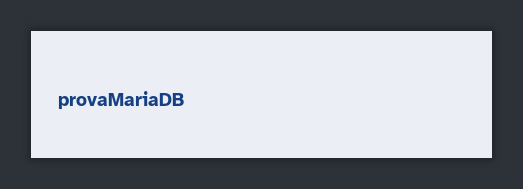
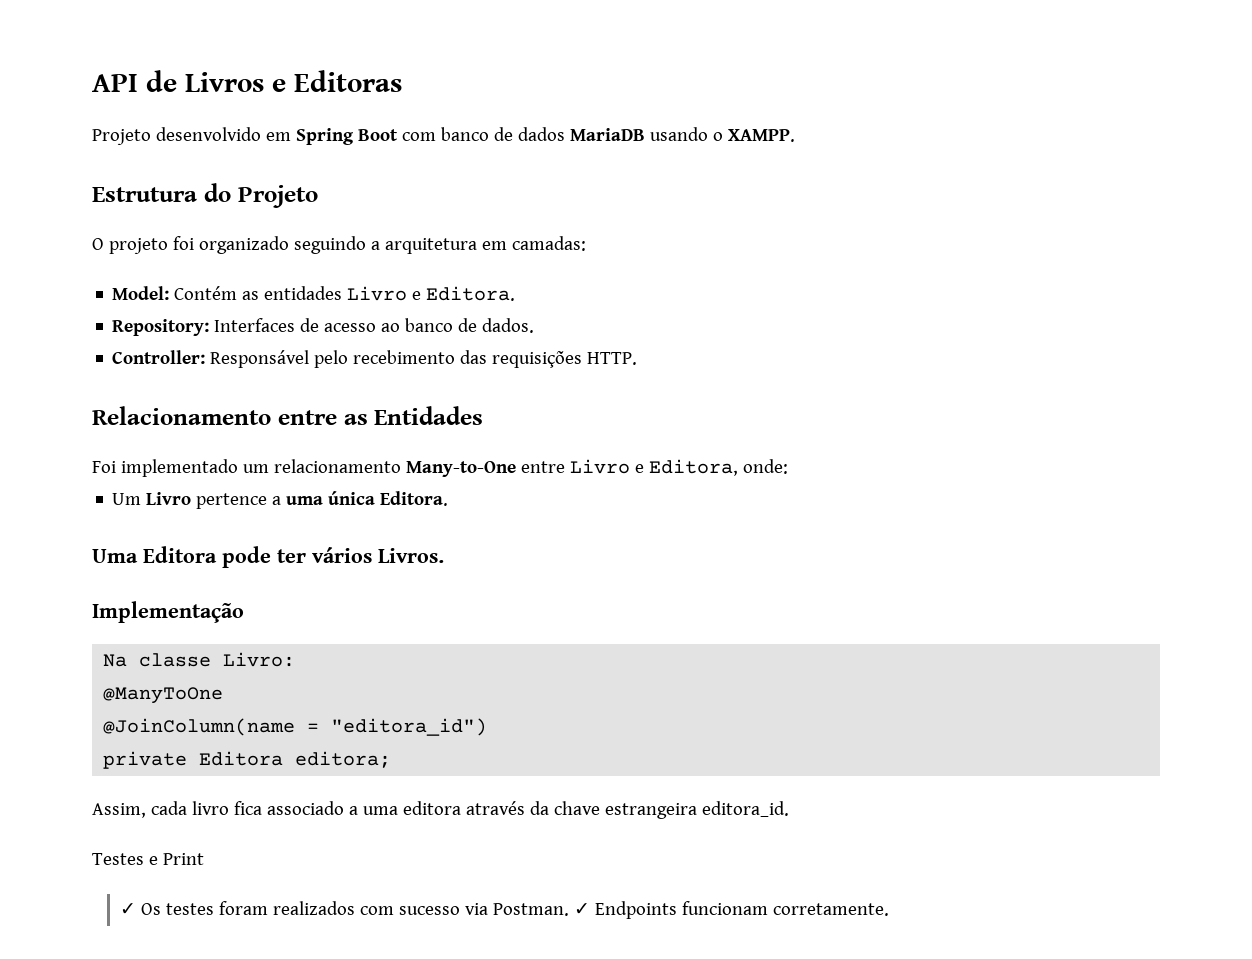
- provaMariaDB
+ API de Livros e Editoras
+ Projeto desenvolvido em Spring Boot com banco de dados MariaDB usando o XAMPP.
+ Estrutura do Projeto
+ O projeto foi organizado seguindo a arquitetura em camadas:
+ Model: Contém as entidades Livro e Editora.
+ Repository: Interfaces de acesso ao banco de dados.
+ Controller: Responsável pelo recebimento das requisições HTTP.
+ Relacionamento entre as Entidades
+ Foi implementado um relacionamento Many-to-One entre Livro e Editora, onde:
+ Um Livro pertence a uma única Editora.
+ Uma Editora pode ter vários Livros.
+ Implementação
+ Na classe Livro:
+ @ManyToOne
+ @JoinColumn(name = "editora_id")
+ private Editora editora;
+ Assim, cada livro fica associado a uma editora através da chave estrangeira editora_id.
+ Testes e Print
+ ✓ Os testes foram realizados com sucesso via Postman. ✓ Endpoints funcionam corretamente.

